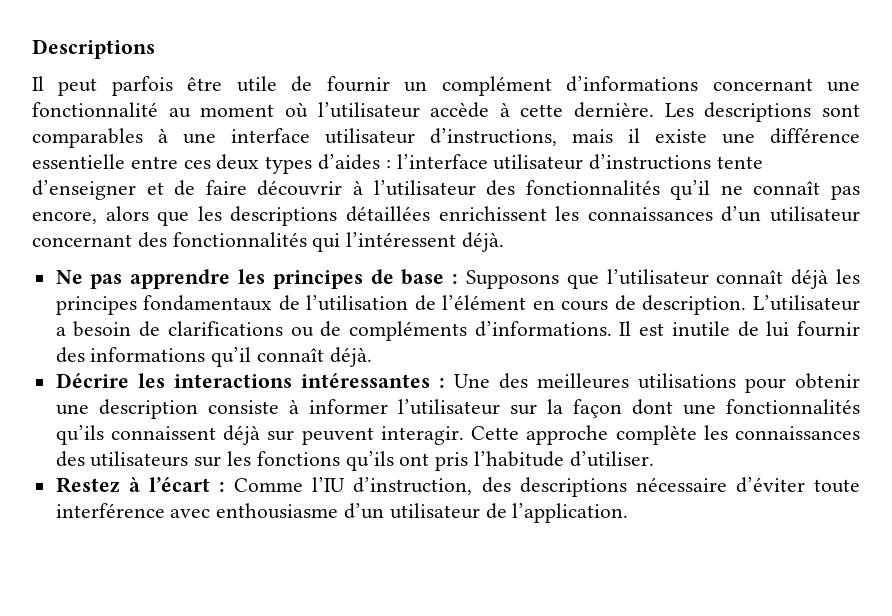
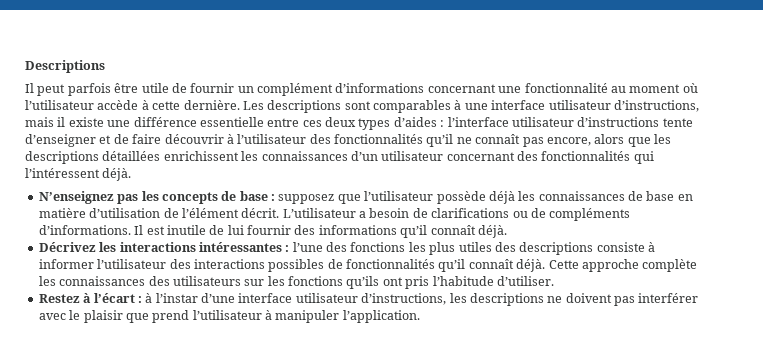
- Ne pas apprendre les principes de base : Supposons que l’utilisateur connaît déjà les principes fondamentaux de l’utilisation de l’élément en cours de description.
+ N’enseignez pas les concepts de base : supposez que l’utilisateur possède déjà les connaissances de base en matière d’utilisation de l’élément décrit.
- Décrire les interactions intéressantes : Une des meilleures utilisations pour obtenir une description consiste à informer l’utilisateur sur la façon dont une fonctionnalités qu’ils connaissent déjà sur peuvent interagir.
+ Décrivez les interactions intéressantes : l’une des fonctions les plus utiles des descriptions consiste à informer l’utilisateur des interactions possibles de fonctionnalités qu’il connaît déjà.
- Restez à l’écart : Comme l’IU d’instruction, des descriptions nécessaire d’éviter toute interférence avec enthousiasme d’un utilisateur de l’application.
+ Restez à l’écart : à l’instar d’une interface utilisateur d’instructions, les descriptions ne doivent pas interférer avec le plaisir que prend l’utilisateur à manipuler l’application.

